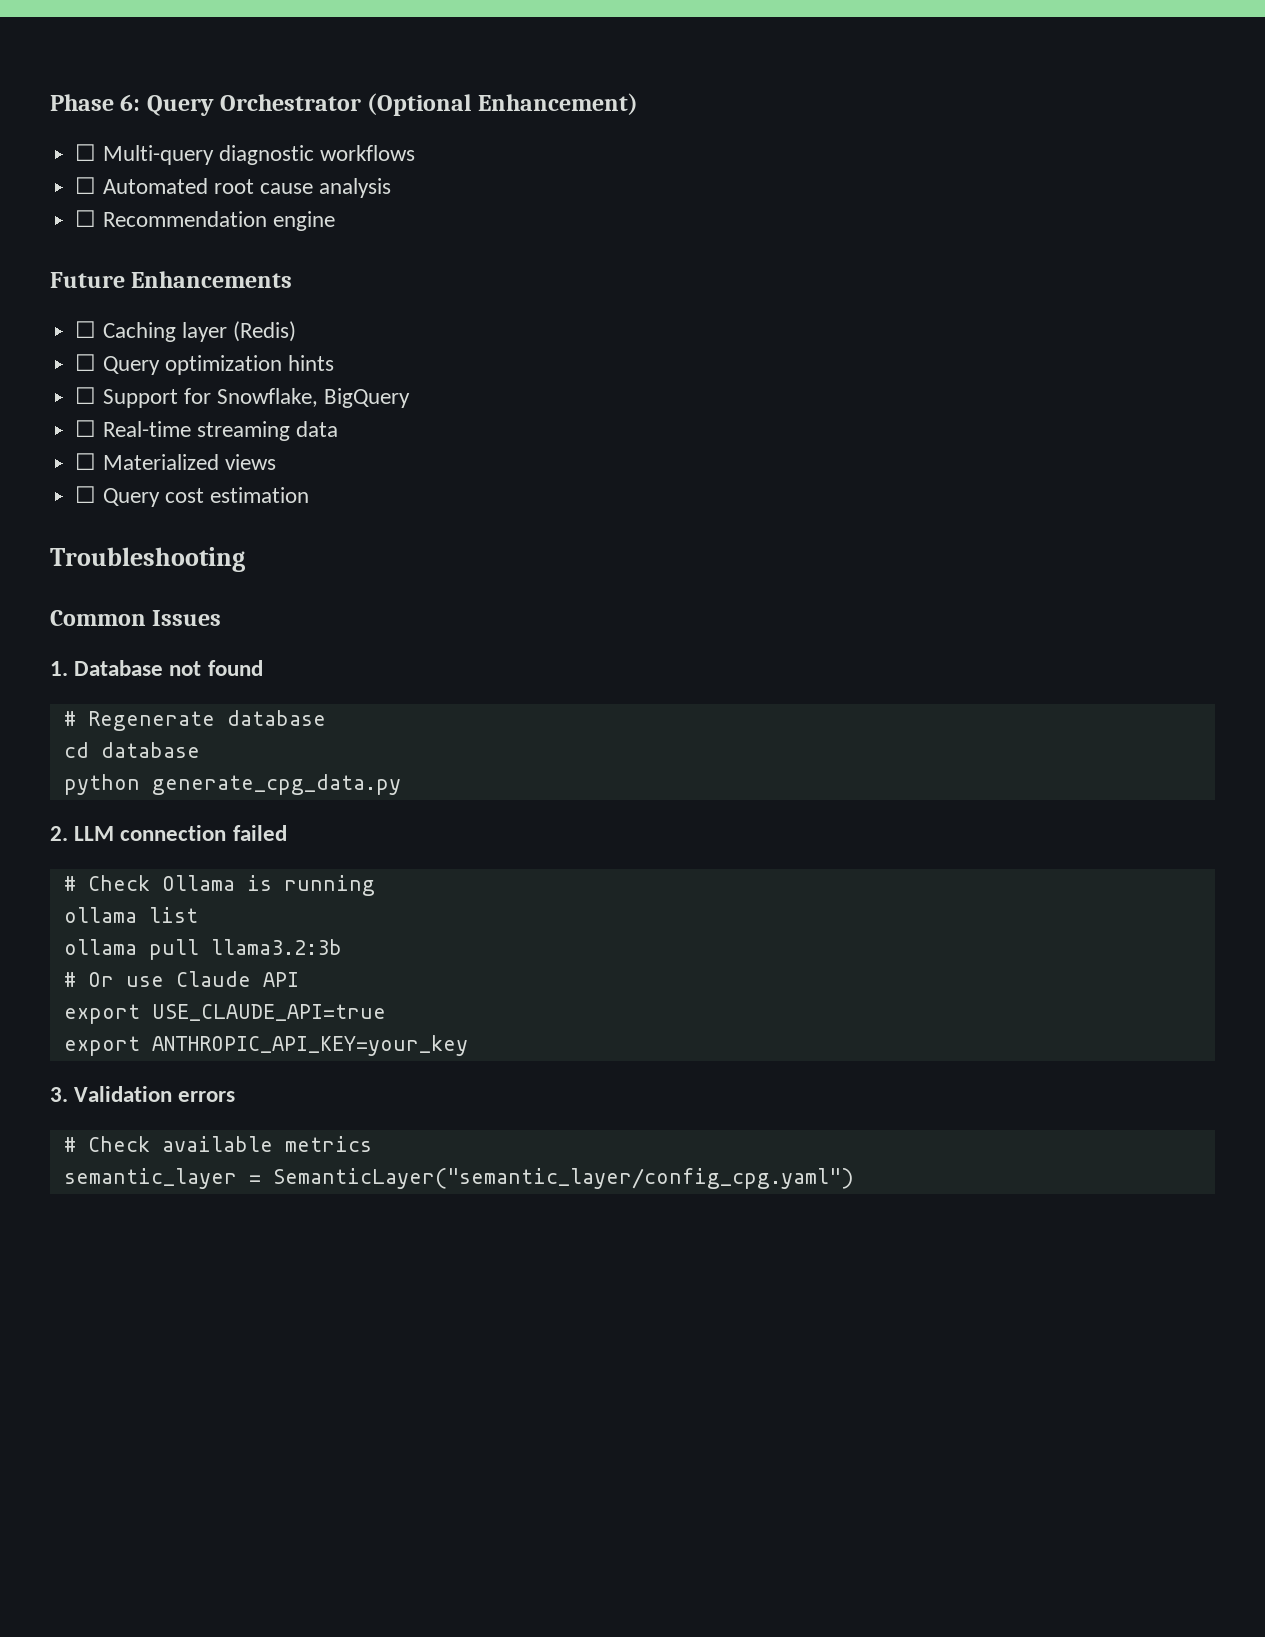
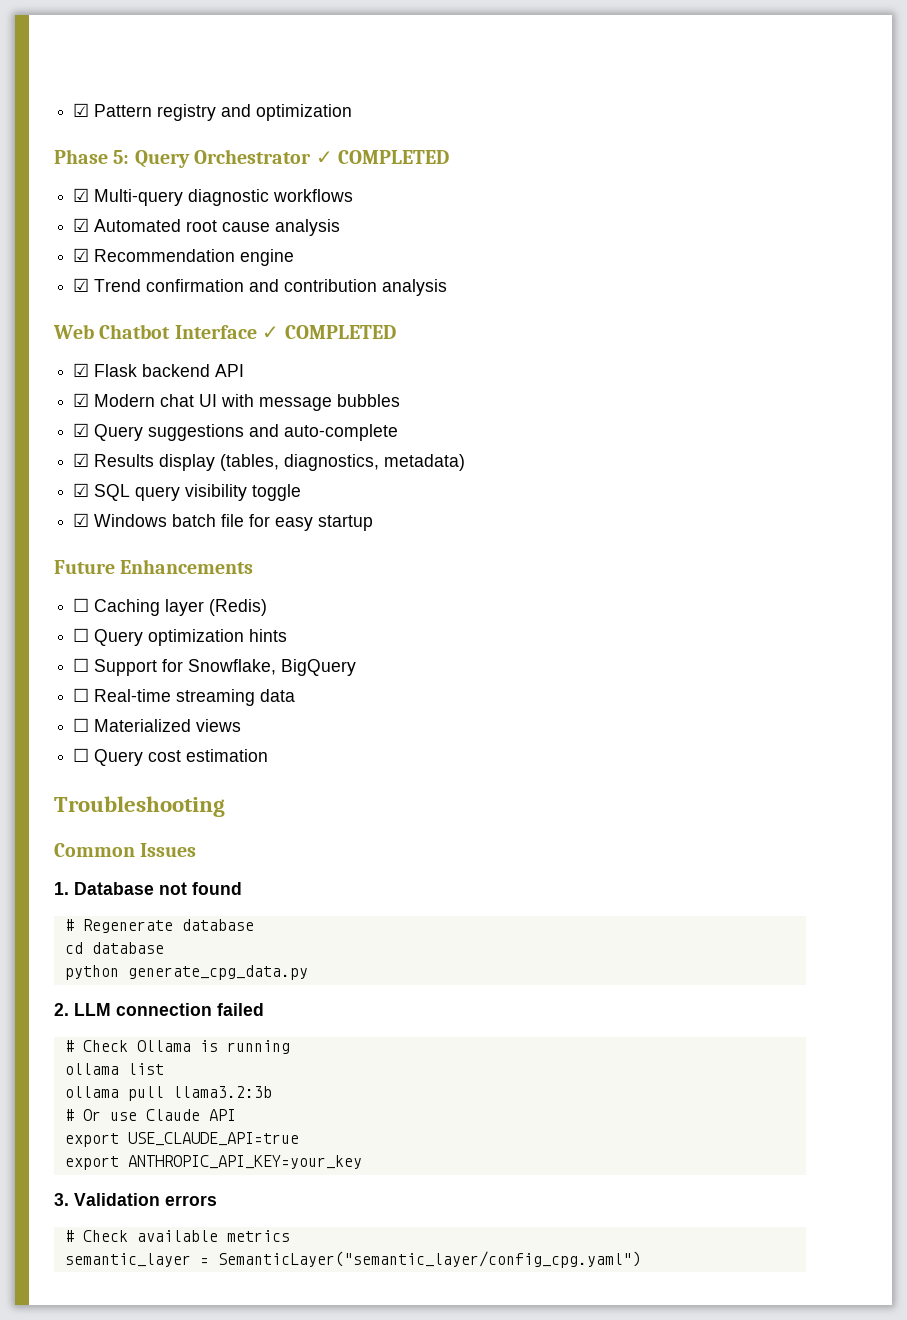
- Phase 6: Query Orchestrator (Optional Enhancement)
- ☐ Multi-query diagnostic workflows
+ ☑ Pattern registry and optimization
+ Phase 5: Query Orchestrator ✓ COMPLETED
+ ☑ Multi-query diagnostic workflows
- ☐ Automated root cause analysis
+ ☑ Automated root cause analysis
- ☐ Recommendation engine
+ ☑ Recommendation engine
+ ☑ Trend confirmation and contribution analysis
+ Web Chatbot Interface ✓ COMPLETED
+ ☑ Flask backend API
+ ☑ Modern chat UI with message bubbles
+ ☑ Query suggestions and auto-complete
+ ☑ Results display (tables, diagnostics, metadata)
+ ☑ SQL query visibility toggle
+ ☑ Windows batch file for easy startup

